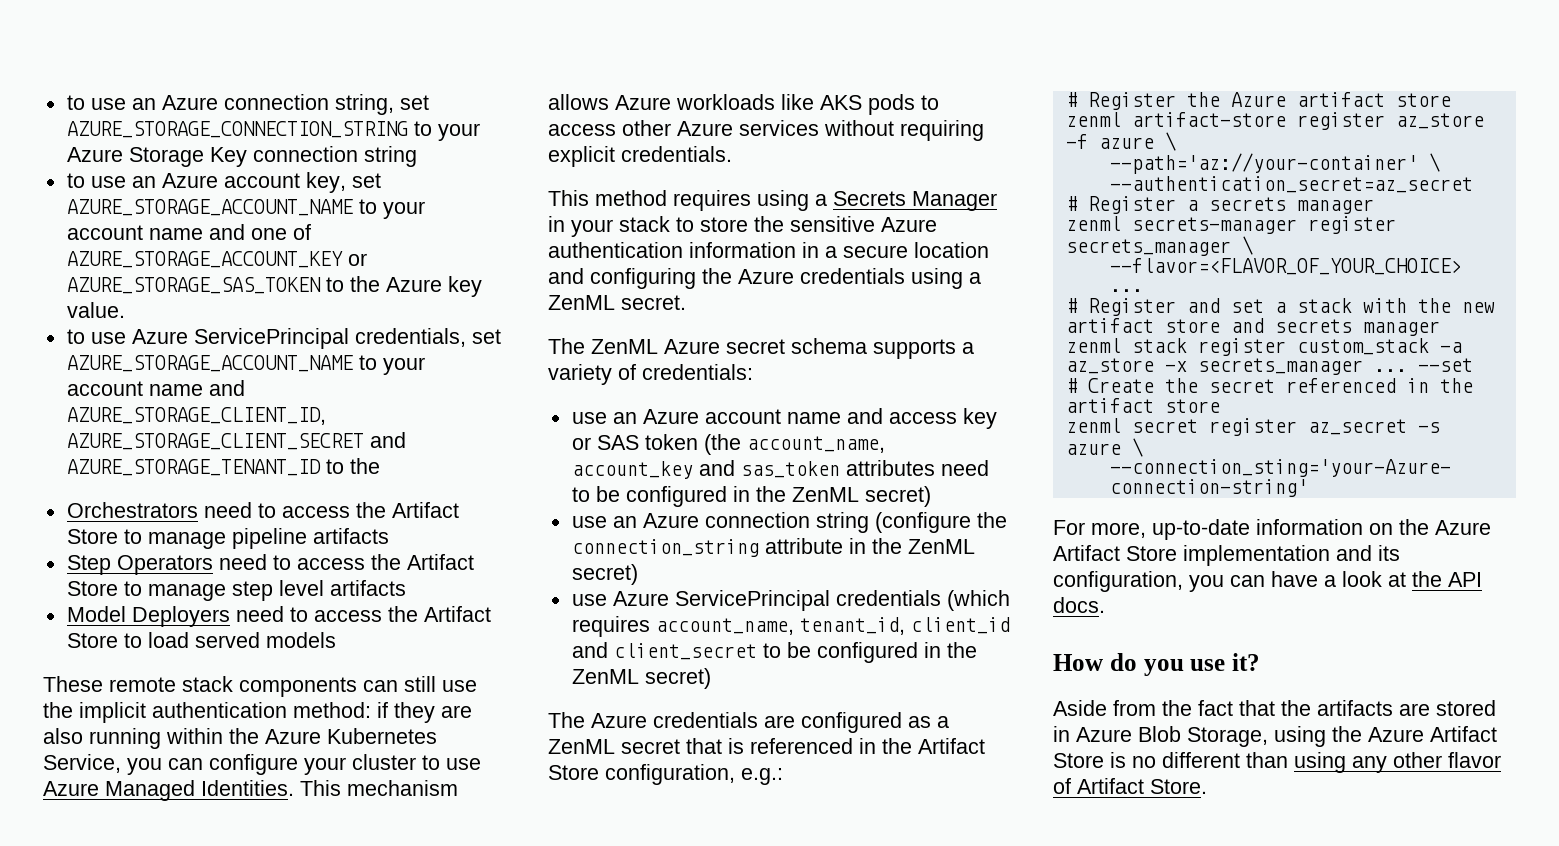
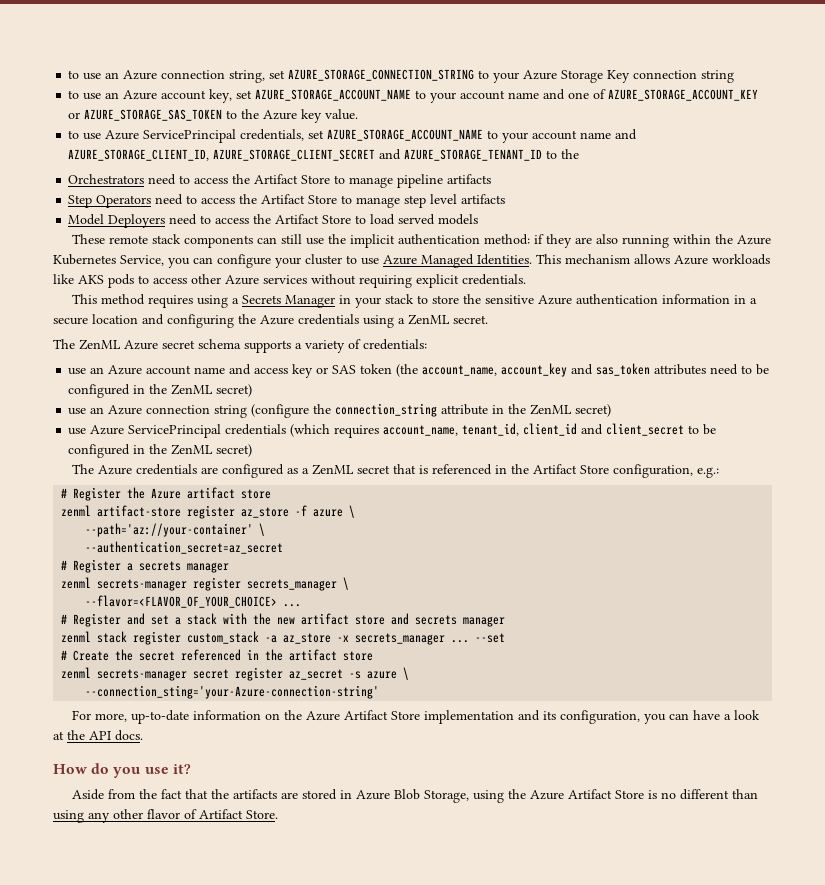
- zenml secret register az_secret -s azure \
+ zenml secrets-manager secret register az_secret -s azure \

